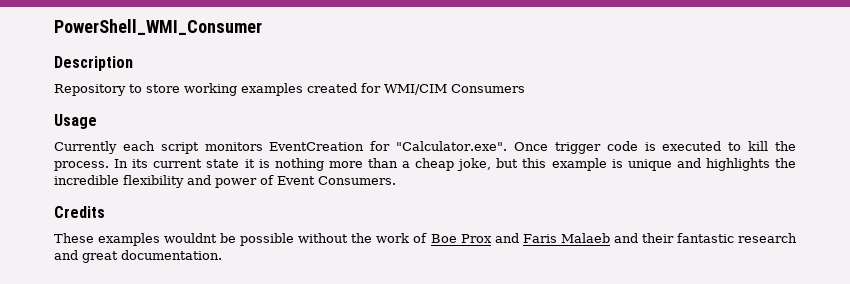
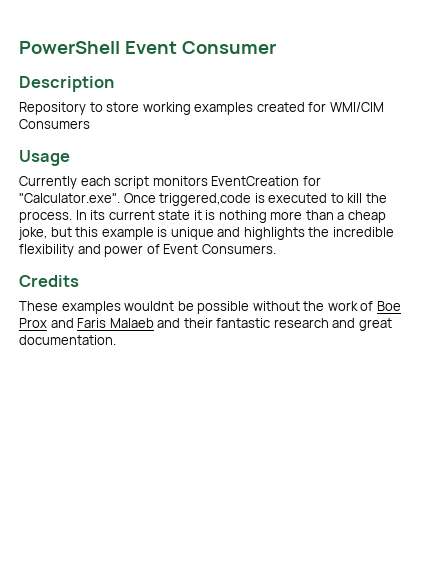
- PowerShell_WMI_Consumer
+ PowerShell Event Consumer
- Currently each script monitors EventCreation for "Calculator.exe". Once trigger code is executed to kill the process.
+ Currently each script monitors EventCreation for "Calculator.exe". Once triggered,code is executed to kill the process.

